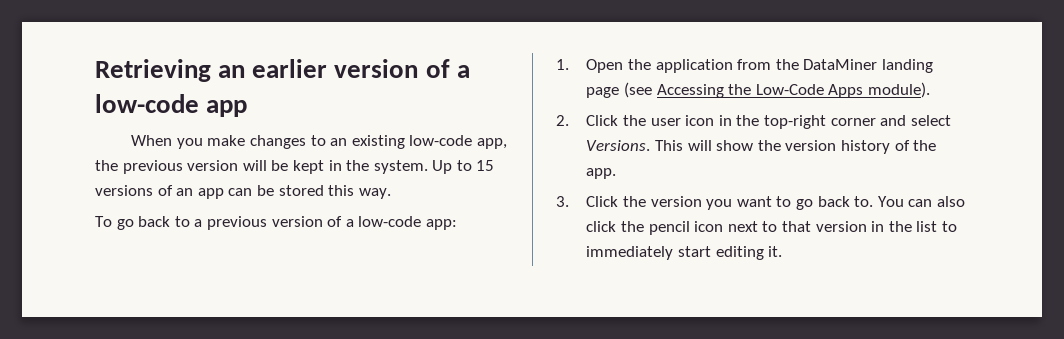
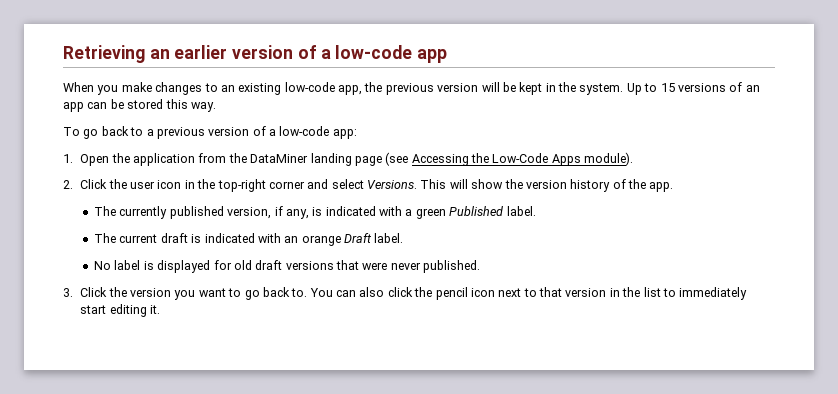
+ The currently published version, if any, is indicated with a green Published label.
+ The current draft is indicated with an orange Draft label.
+ No label is displayed for old draft versions that were never published.

